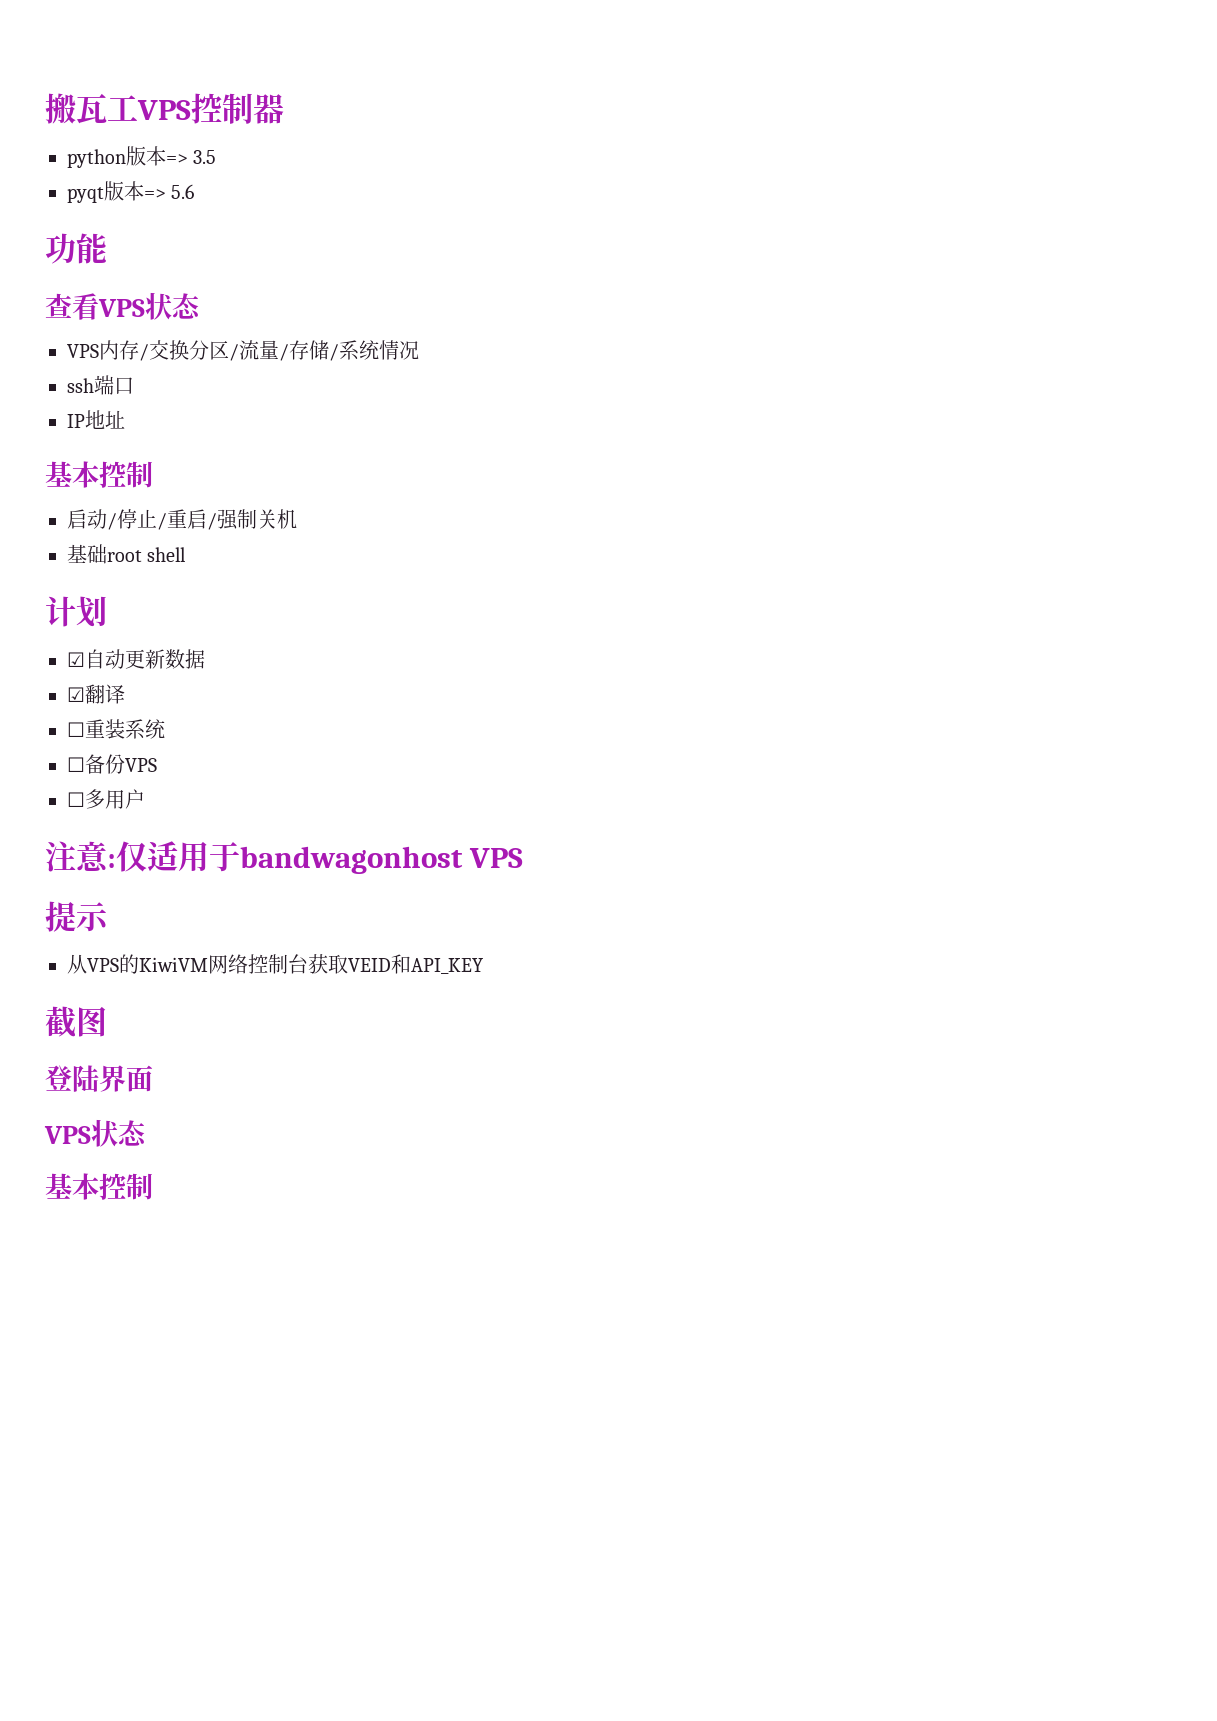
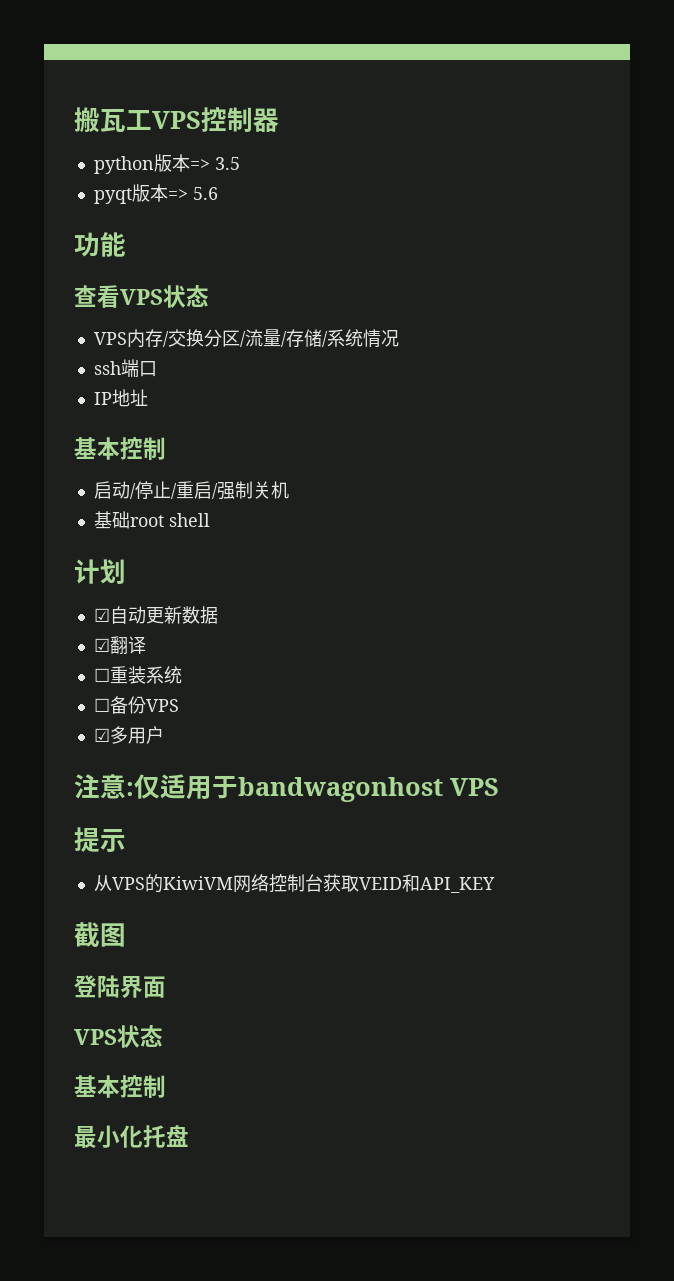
- ☐多用户
+ ☑多用户
+ 最小化托盘

